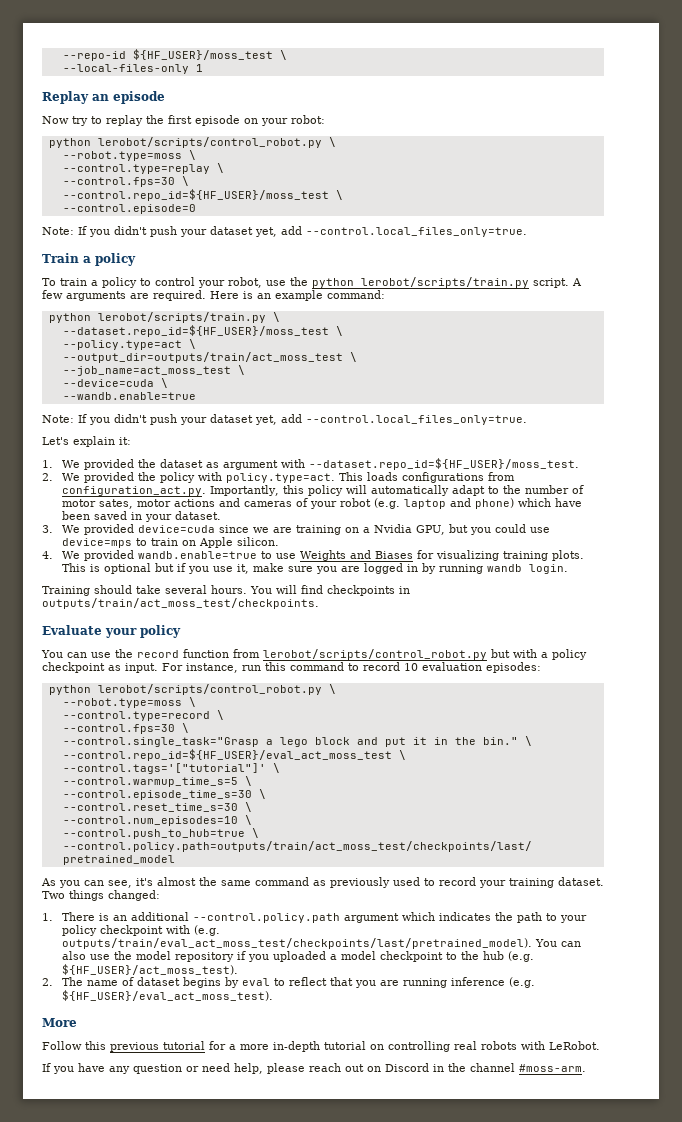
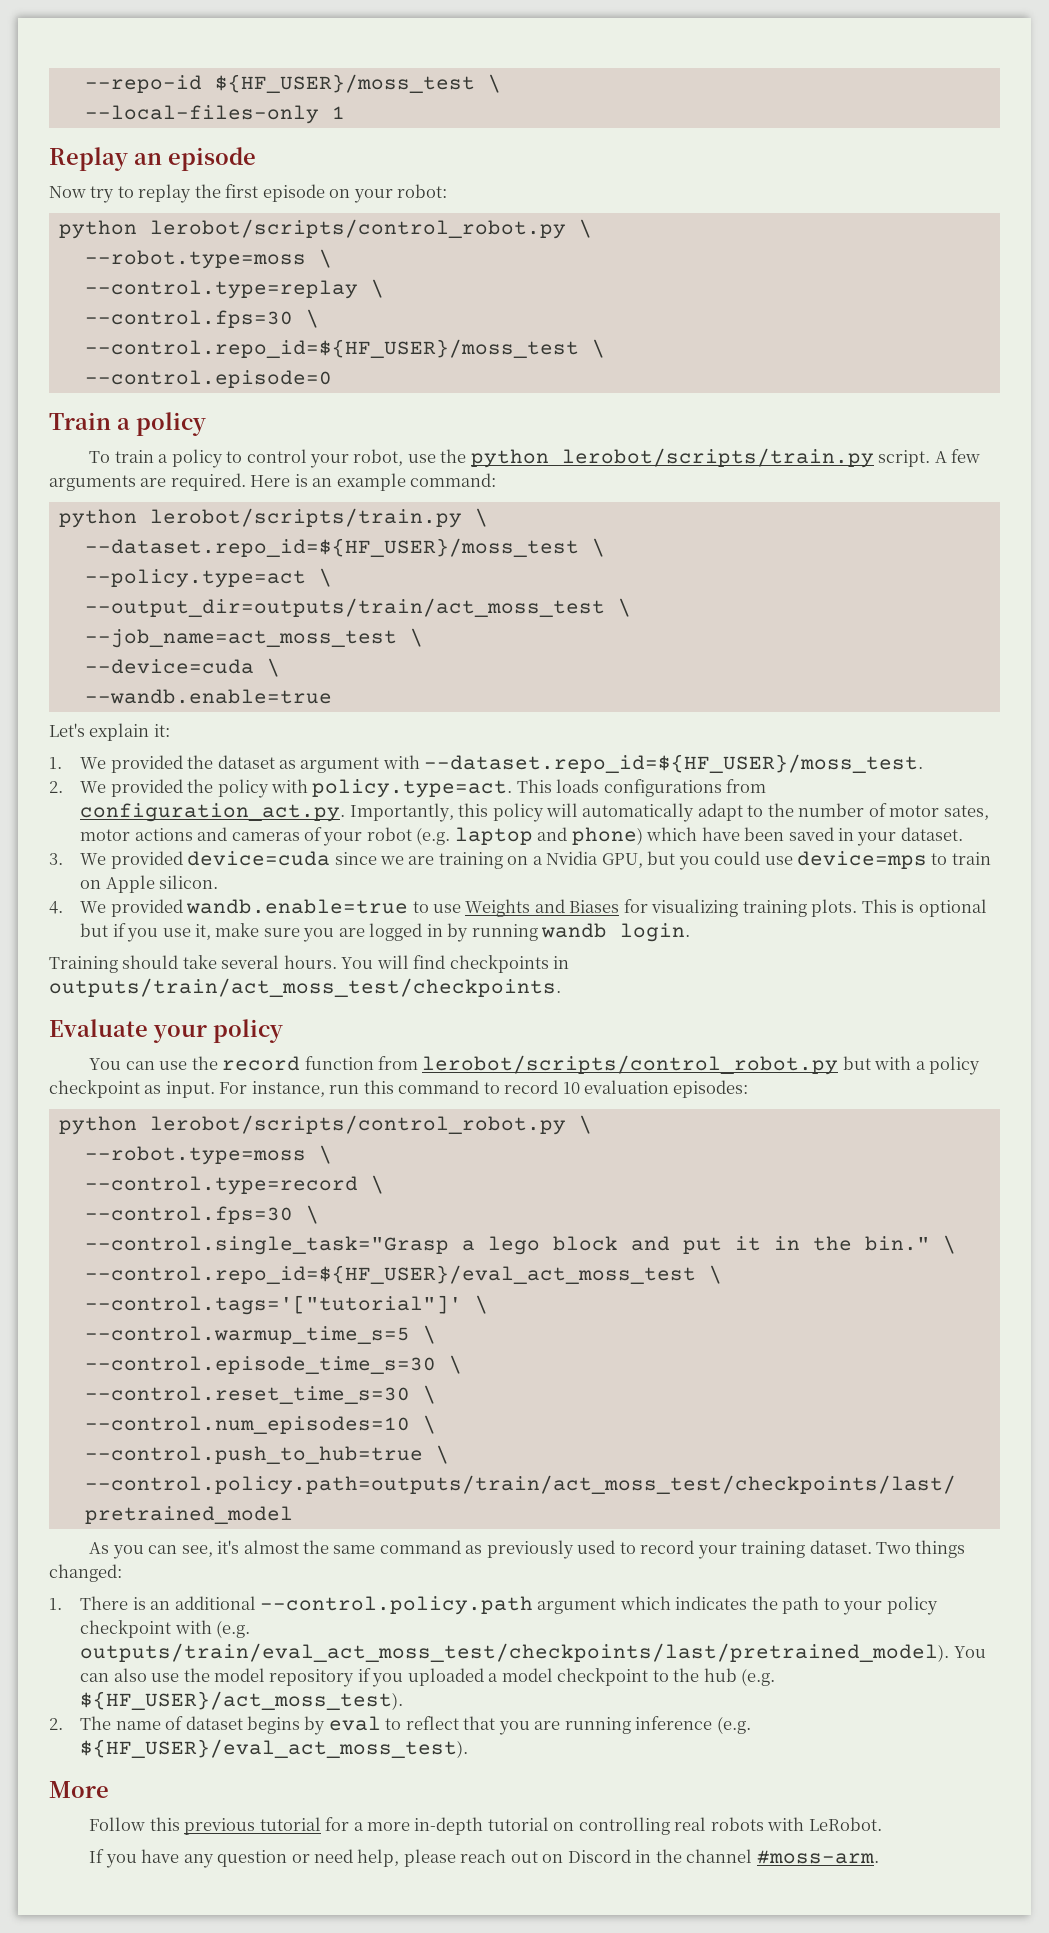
  --control.episode=0
- Note: If you didn't push your dataset yet, add --control.local_files_only=true.
  --wandb.enable=true
- Note: If you didn't push your dataset yet, add --control.local_files_only=true.

